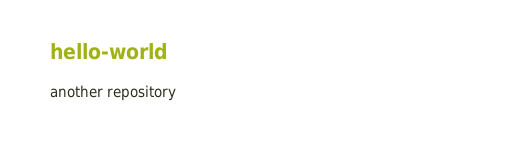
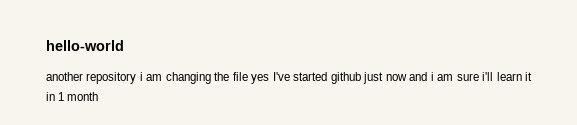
- another repository
+ another repository i am changing the file yes I've started github just now and i am sure i'll learn it in 1 month

